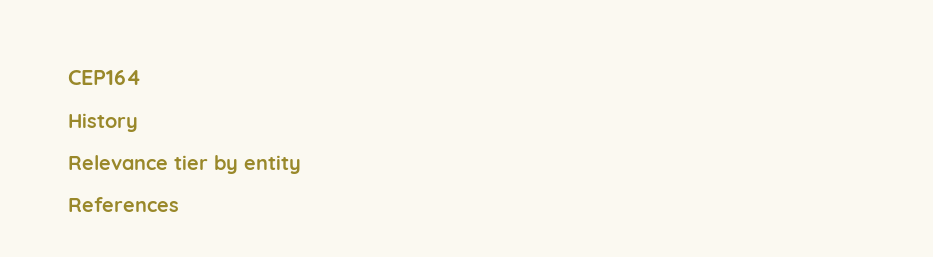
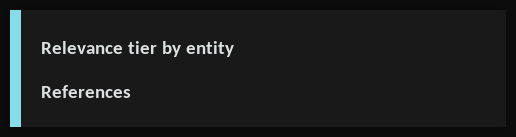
- CEP164
- History

